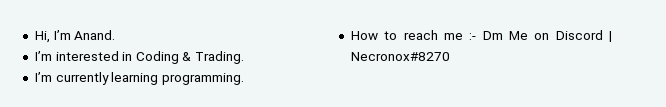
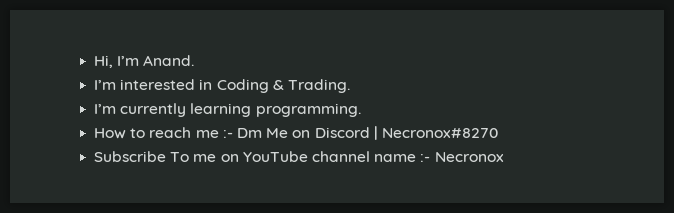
+ Subscribe To me on YouTube channel name :- Necronox

